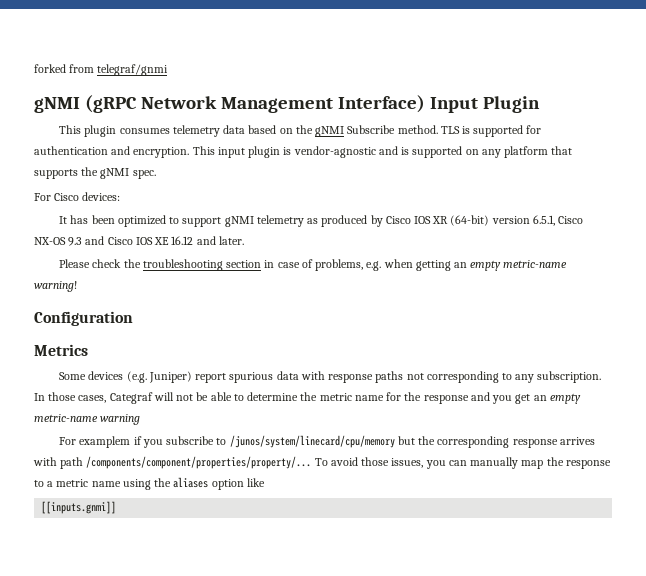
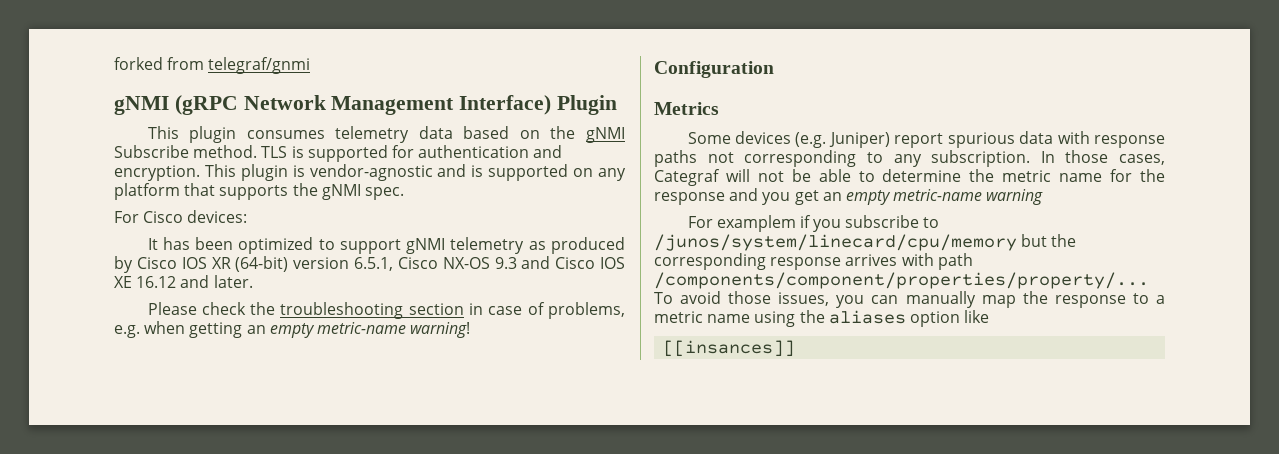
- gNMI (gRPC Network Management Interface) Input Plugin
+ gNMI (gRPC Network Management Interface) Plugin
- This input plugin is vendor-agnostic and is supported on any platform that supports the gNMI spec.
+ This plugin is vendor-agnostic and is supported on any platform that supports the gNMI spec.
- [[inputs.gnmi]]
+ [[insances]]

